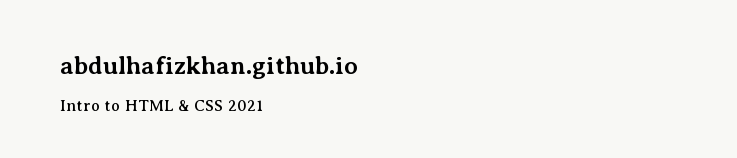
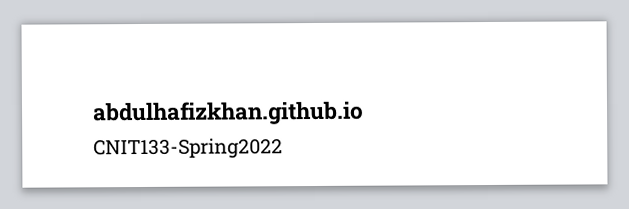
- Intro to HTML & CSS 2021
+ CNIT133-Spring2022

